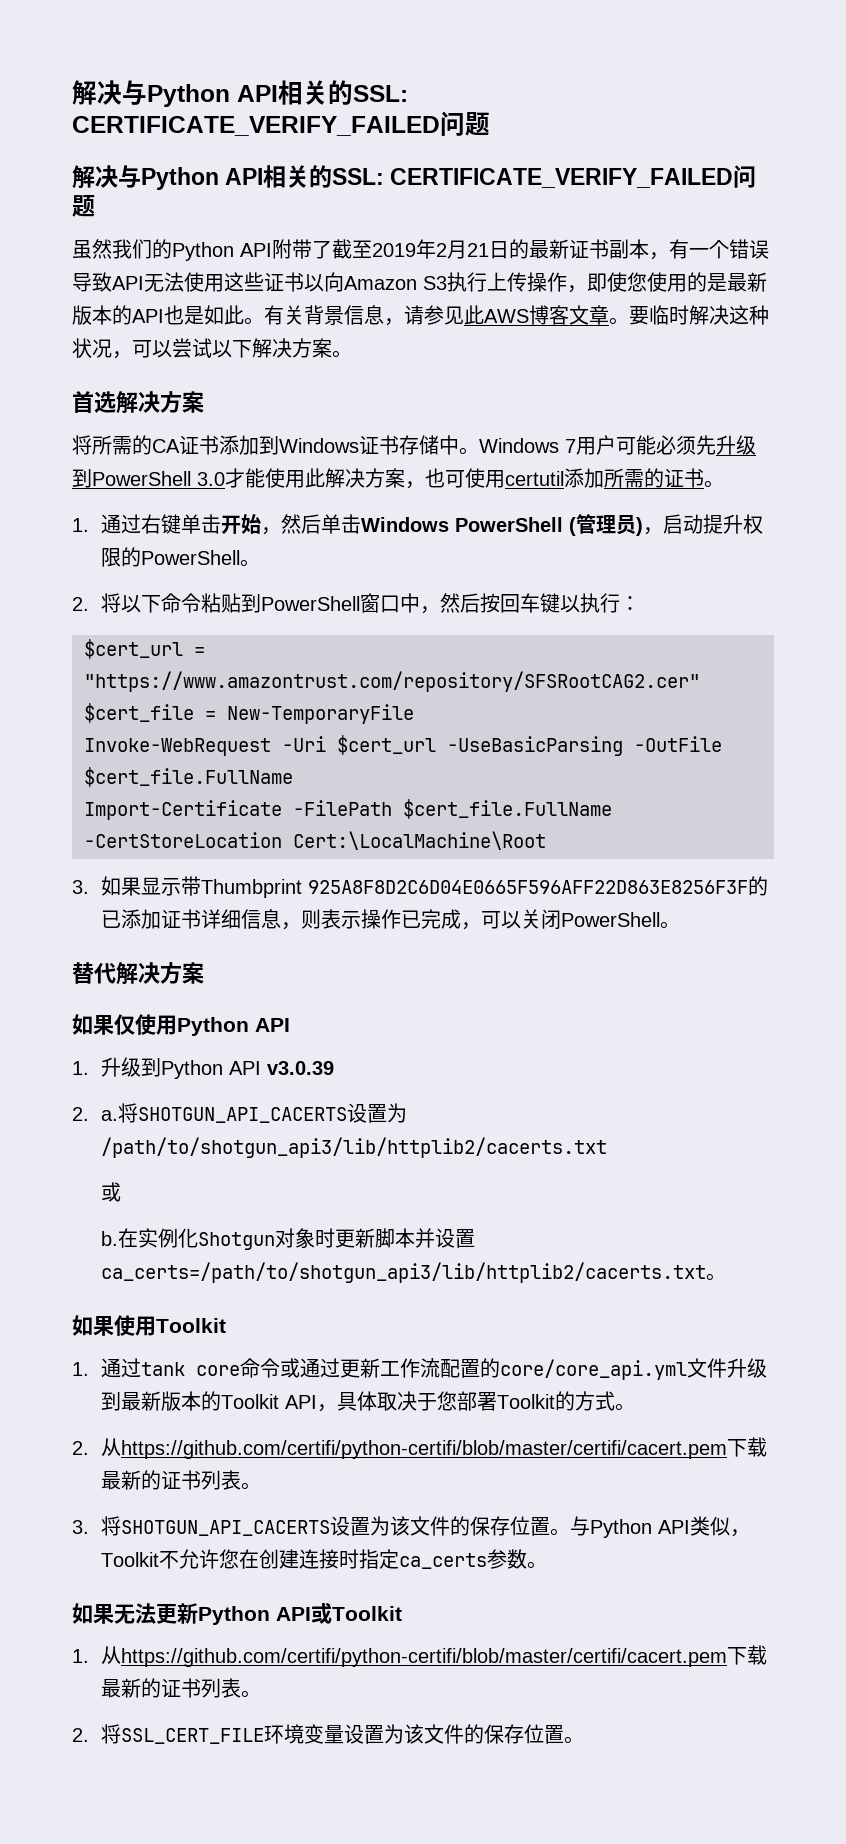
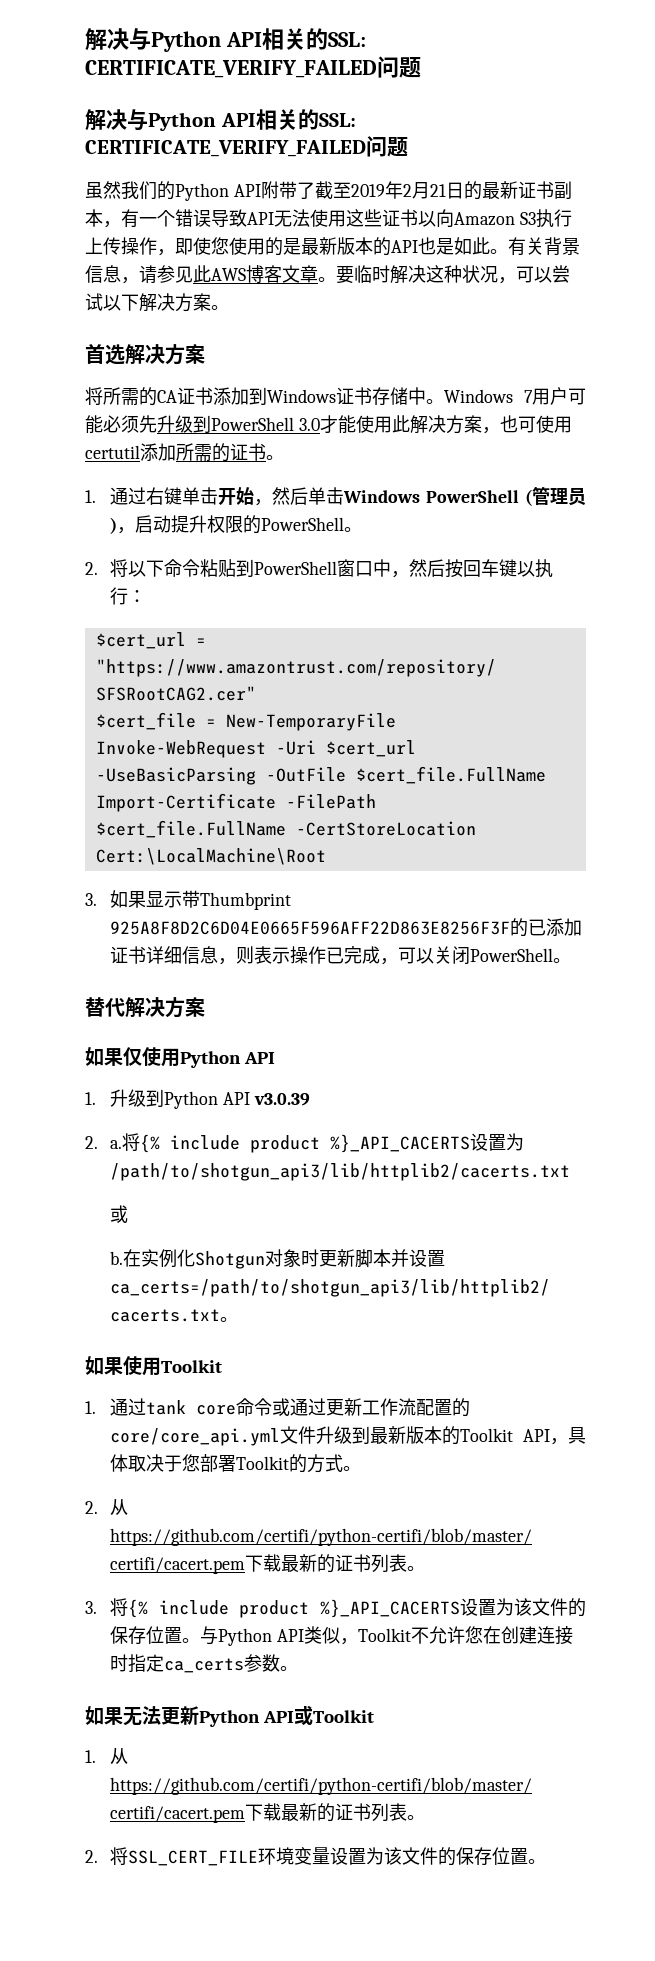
- 将SHOTGUN_API_CACERTS设置为/path/to/shotgun_api3/lib/httplib2/cacerts.txt
+ 将{% include product %}_API_CACERTS设置为/path/to/shotgun_api3/lib/httplib2/cacerts.txt
- 3.将SHOTGUN_API_CACERTS设置为该文件的保存位置。
+ 3.将{% include product %}_API_CACERTS设置为该文件的保存位置。

